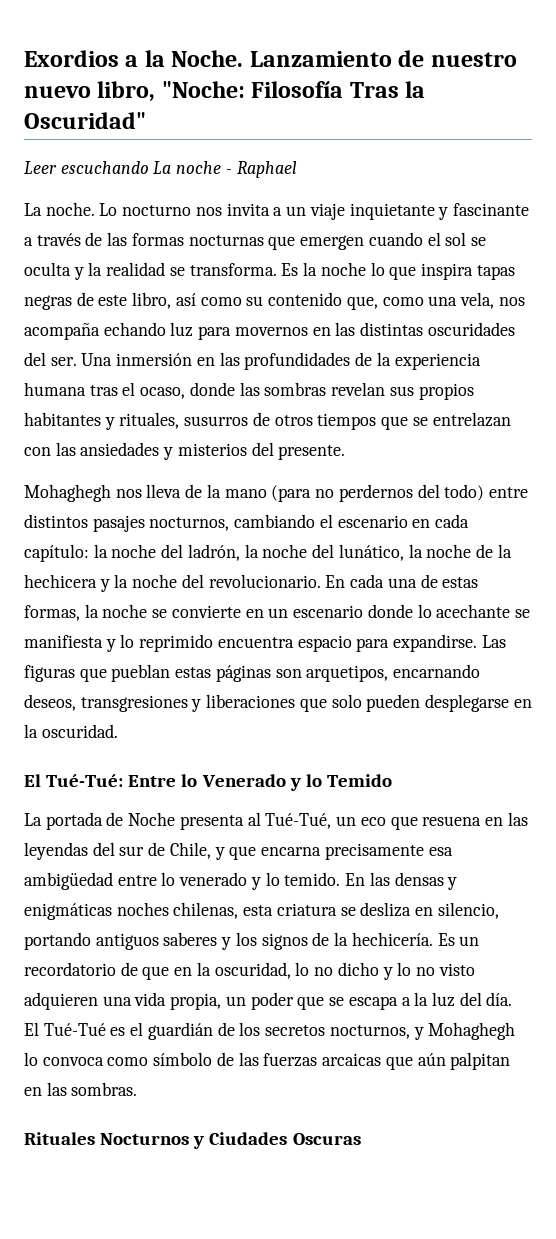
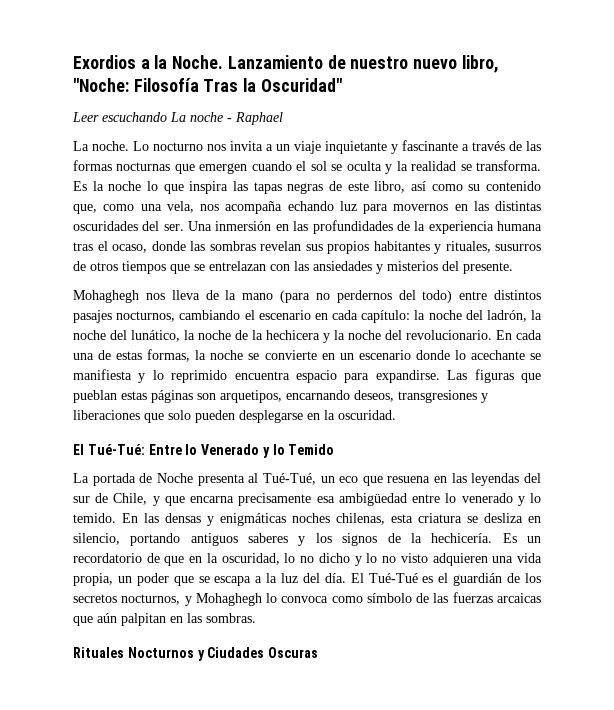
- Es la noche lo que inspira tapas negras de este libro, así como su contenido que, como una vela, nos acompaña echando luz para movernos en las distintas oscuridades del ser.
+ Es la noche lo que inspira las tapas negras de este libro, así como su contenido que, como una vela, nos acompaña echando luz para movernos en las distintas oscuridades del ser.

